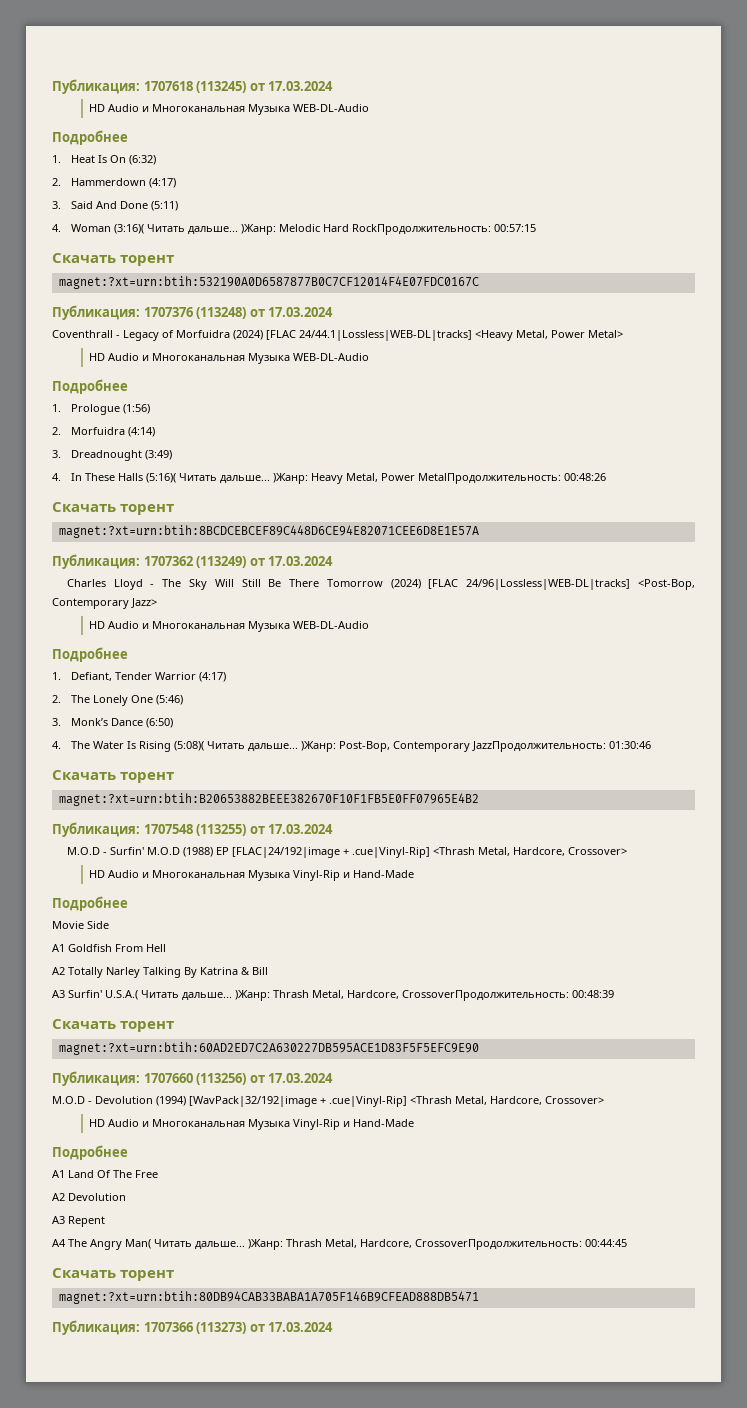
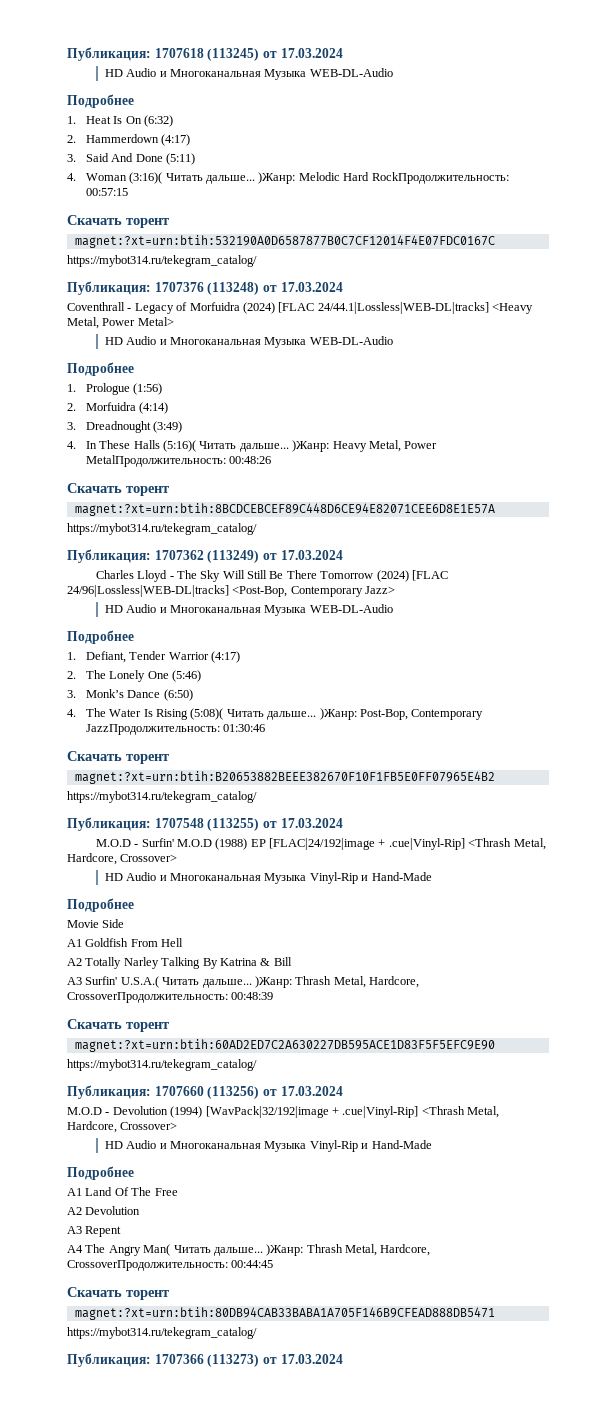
  magnet:?xt=urn:btih:532190A0D6587877B0C7CF12014F4E07FDC0167C
+ https://mybot314.ru/tekegram_catalog/
  magnet:?xt=urn:btih:8BCDCEBCEF89C448D6CE94E82071CEE6D8E1E57A
+ https://mybot314.ru/tekegram_catalog/
  magnet:?xt=urn:btih:B20653882BEEE382670F10F1FB5E0FF07965E4B2
+ https://mybot314.ru/tekegram_catalog/
  magnet:?xt=urn:btih:60AD2ED7C2A630227DB595ACE1D83F5F5EFC9E90
+ https://mybot314.ru/tekegram_catalog/
  magnet:?xt=urn:btih:80DB94CAB33BABA1A705F146B9CFEAD888DB5471
+ https://mybot314.ru/tekegram_catalog/

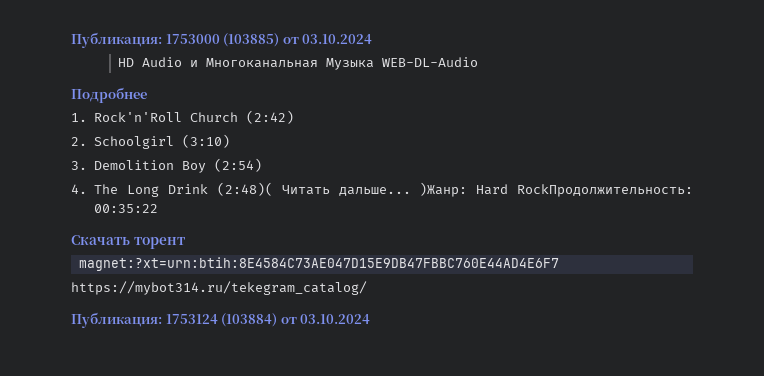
- Публикация: 1707618 (113245) от 17.03.2024
+ Публикация: 1753000 (103885) от 03.10.2024
  HD Audio и Многоканальная Музыка WEB-DL-Audio
  Подробнее
- 1. Heat Is On (6:32)
- 2. Hammerdown (4:17)
- 3. Said And Done (5:11)
- 4. Woman (3:16)( Читать дальше... )Жанр: Melodic Hard RockПродолжительность: 00:57:15
+ 1. Rock'n'Roll Church (2:42)
+ 2. Schoolgirl (3:10)
+ 3. Demolition Boy (2:54)
+ 4. The Long Drink (2:48)( Читать дальше... )Жанр: Hard RockПродолжительность: 00:35:22
  Скачать торент
- magnet:?xt=urn:btih:532190A0D6587877B0C7CF12014F4E07FDC0167C
+ magnet:?xt=urn:btih:8E4584C73AE047D15E9DB47FBBC760E44AD4E6F7
  https://mybot314.ru/tekegram_catalog/
- Публикация: 1707376 (113248) от 17.03.2024
- Coventhrall - Legacy of Morfuidra (2024) [FLAC 24/44.1|Lossless|WEB-DL|tracks] <Heavy Metal, Power Metal>
- HD Audio и Многоканальная Музыка WEB-DL-Audio
- Подробнее
- 1. Prologue (1:56)
- 2. Morfuidra (4:14)
- 3. Dreadnought (3:49)
- 4. In These Halls (5:16)( Читать дальше... )Жанр: Heavy Metal, Power MetalПродолжительность: 00:48:26
- Скачать торент
- magnet:?xt=urn:btih:8BCDCEBCEF89C448D6CE94E82071CEE6D8E1E57A
- https://mybot314.ru/tekegram_catalog/
- Публикация: 1707362 (113249) от 17.03.2024
- Charles Lloyd - The Sky Will Still Be There Tomorrow (2024) [FLAC 24/96|Lossless|WEB-DL|tracks] <Post-Bop, Contemporary Jazz>
- HD Audio и Многоканальная Музыка WEB-DL-Audio
- Подробнее
- 1. Defiant, Tender Warrior (4:17)
- 2. The Lonely One (5:46)
- 3. Monk’s Dance (6:50)
- 4. The Water Is Rising (5:08)( Читать дальше... )Жанр: Post-Bop, Contemporary JazzПродолжительность: 01:30:46
- Скачать торент
- magnet:?xt=urn:btih:B20653882BEEE382670F10F1FB5E0FF07965E4B2
- https://mybot314.ru/tekegram_catalog/
- Публикация: 1707548 (113255) от 17.03.2024
- M.O.D - Surfin' M.O.D (1988) EP [FLAC|24/192|image + .cue|Vinyl-Rip] <Thrash Metal, Hardcore, Crossover>
- HD Audio и Многоканальная Музыка Vinyl-Rip и Hand-Made
- Подробнее
- Movie Side
- A1 Goldfish From Hell
- A2 Totally Narley Talking By Katrina & Bill
- A3 Surfin' U.S.A.( Читать дальше... )Жанр: Thrash Metal, Hardcore, CrossoverПродолжительность: 00:48:39
- Скачать торент
- magnet:?xt=urn:btih:60AD2ED7C2A630227DB595ACE1D83F5F5EFC9E90
- https://mybot314.ru/tekegram_catalog/
- Публикация: 1707660 (113256) от 17.03.2024
- M.O.D - Devolution (1994) [WavPack|32/192|image + .cue|Vinyl-Rip] <Thrash Metal, Hardcore, Crossover>
- HD Audio и Многоканальная Музыка Vinyl-Rip и Hand-Made
- Подробнее
- A1 Land Of The Free
- A2 Devolution
- A3 Repent
- A4 The Angry Man( Читать дальше... )Жанр: Thrash Metal, Hardcore, CrossoverПродолжительность: 00:44:45
- Скачать торент
- magnet:?xt=urn:btih:80DB94CAB33BABA1A705F146B9CFEAD888DB5471
- https://mybot314.ru/tekegram_catalog/
- Публикация: 1707366 (113273) от 17.03.2024
+ Публикация: 1753124 (103884) от 03.10.2024

